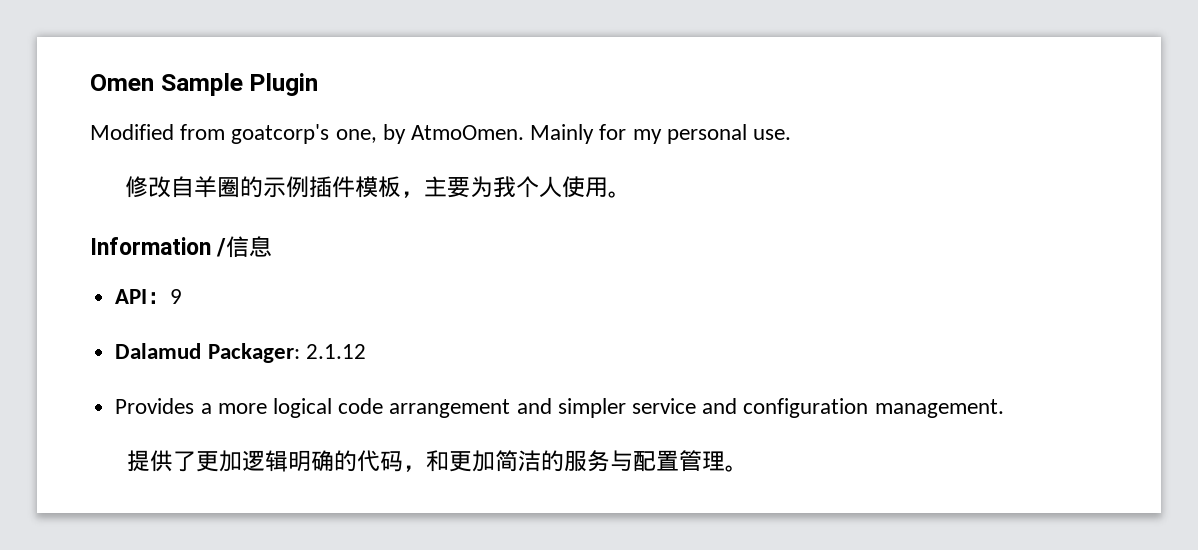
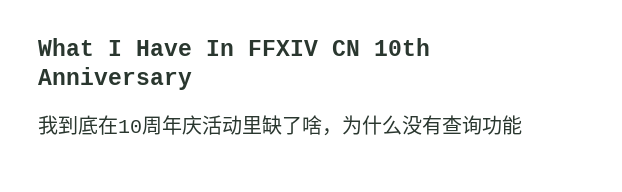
- Omen Sample Plugin
- Modified from goatcorp's one, by AtmoOmen. Mainly for my personal use.
- 修改自羊圈的示例插件模板，主要为我个人使用。
- Information /信息
- API：9
- Dalamud Packager: 2.1.12
- Provides a more logical code arrangement and simpler service and configuration management.
- 提供了更加逻辑明确的代码，和更加简洁的服务与配置管理。
+ What I Have In FFXIV CN 10th Anniversary
+ 我到底在10周年庆活动里缺了啥，为什么没有查询功能

